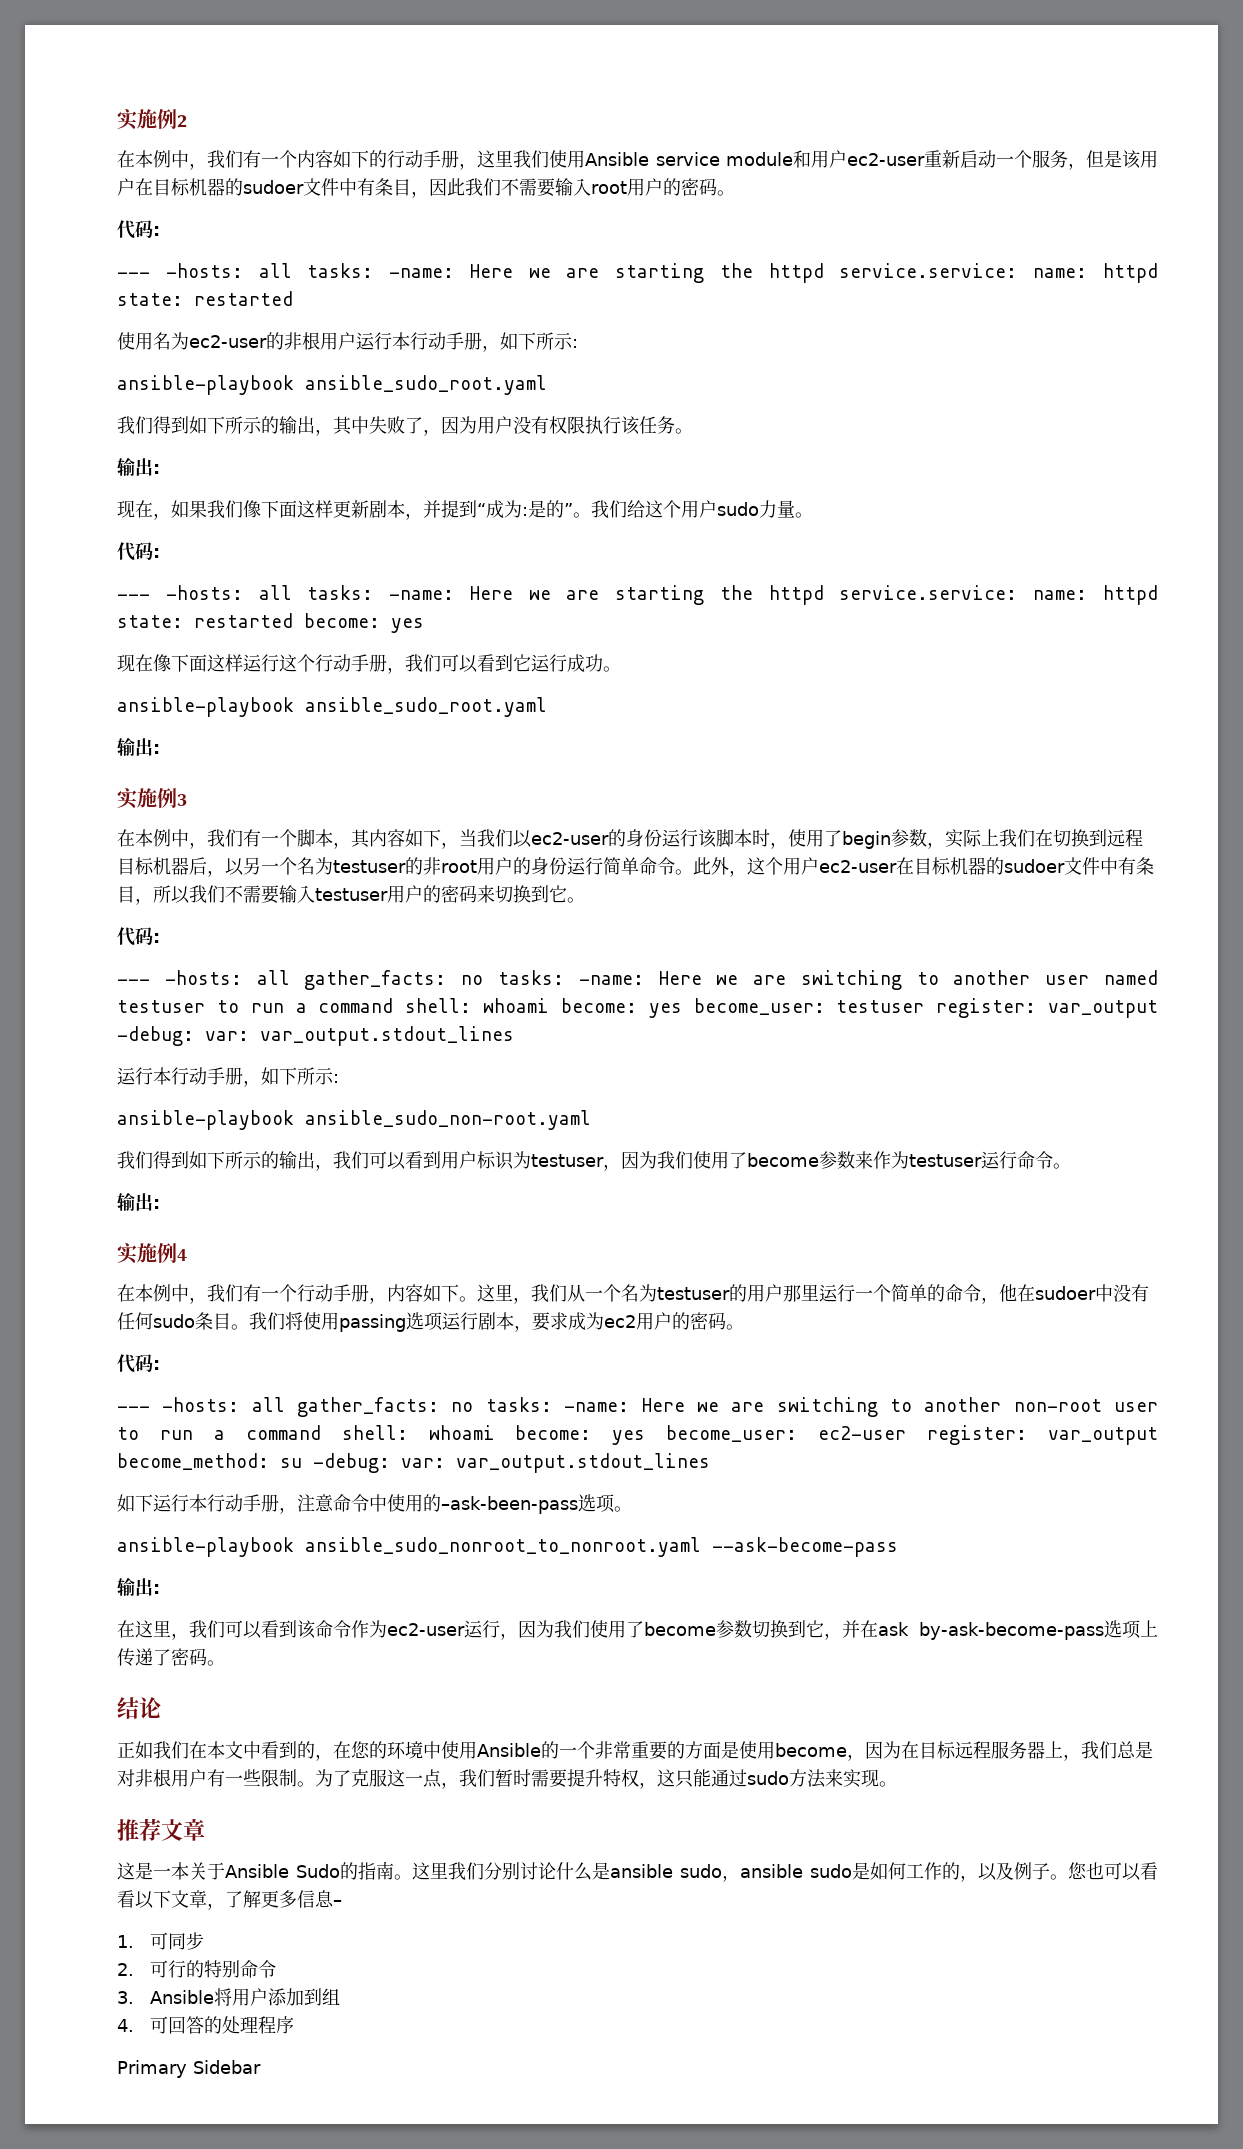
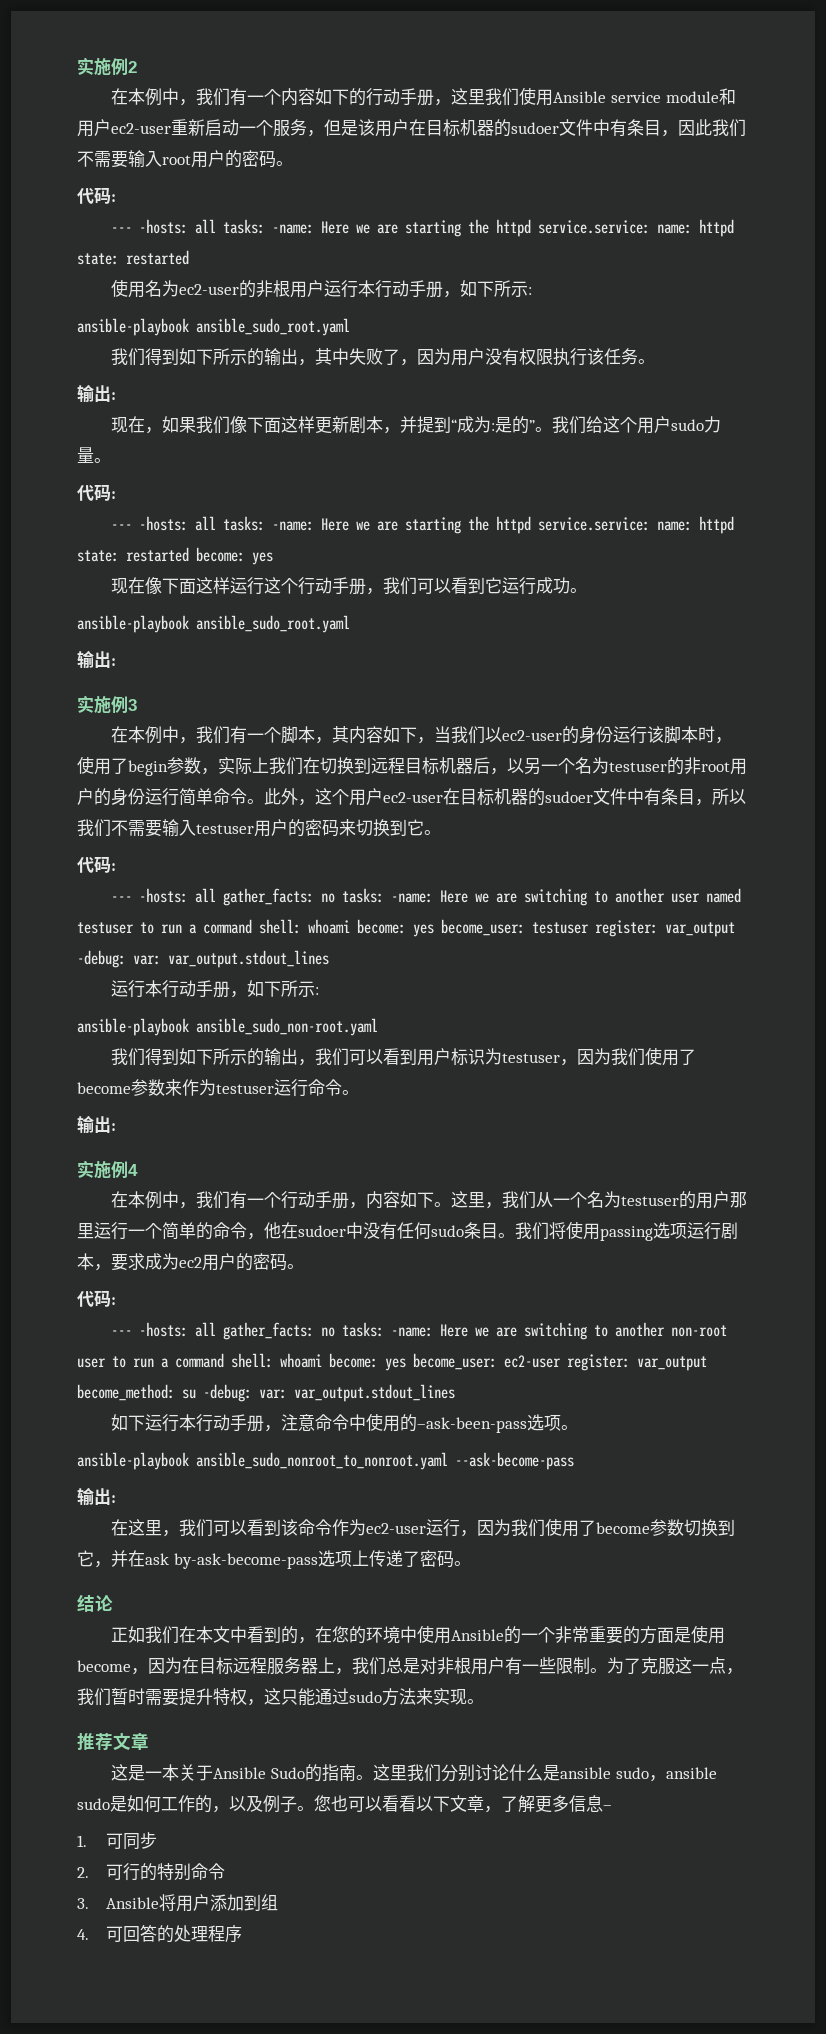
- Primary Sidebar

